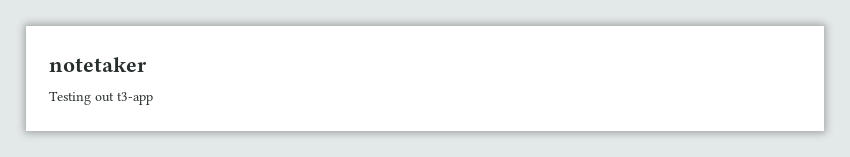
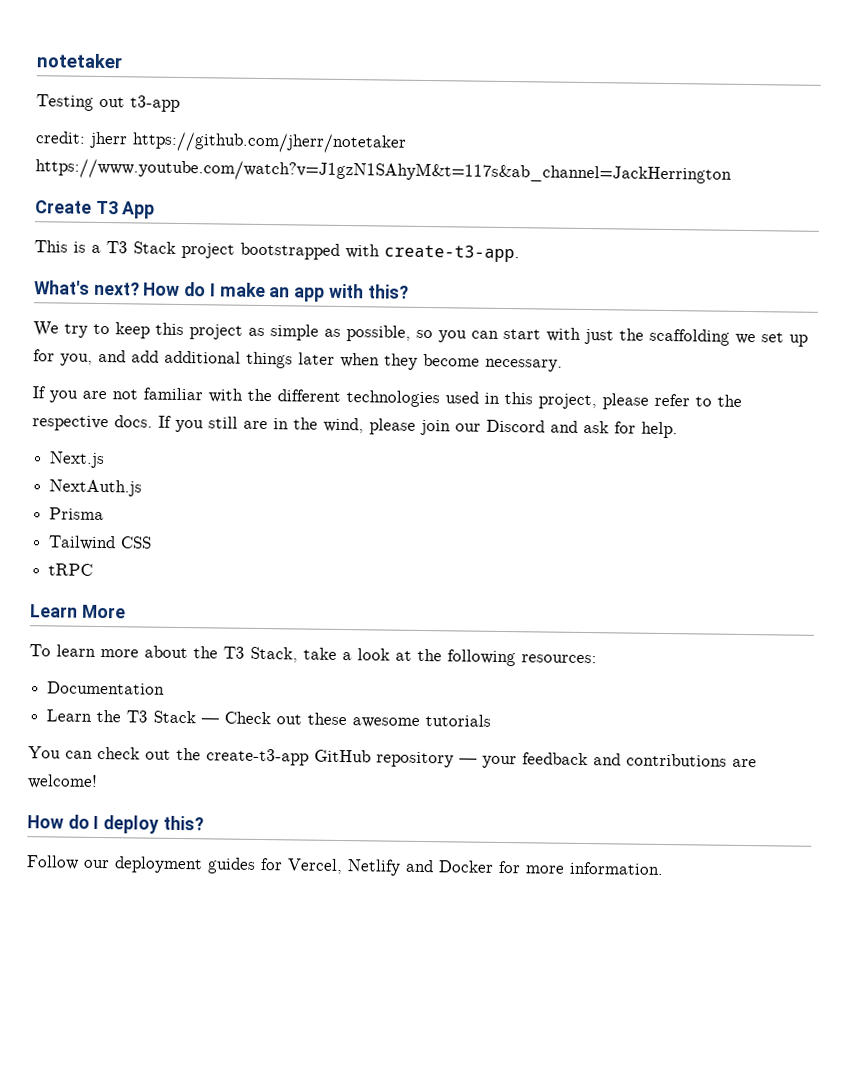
+ credit: jherr https://github.com/jherr/notetaker https://www.youtube.com/watch?v=J1gzN1SAhyM&t=117s&ab_channel=JackHerrington
+ Create T3 App
+ This is a T3 Stack project bootstrapped with create-t3-app.
+ What's next? How do I make an app with this?
+ We try to keep this project as simple as possible, so you can start with just the scaffolding we set up for you, and add additional things later when they become necessary.
+ If you are not familiar with the different technologies used in this project, please refer to the respective docs. If you still are in the wind, please join our Discord and ask for help.
+ Next.js
+ NextAuth.js
+ Prisma
+ Tailwind CSS
+ tRPC
+ Learn More
+ To learn more about the T3 Stack, take a look at the following resources:
+ Documentation
+ Learn the T3 Stack — Check out these awesome tutorials
+ You can check out the create-t3-app GitHub repository — your feedback and contributions are welcome!
+ How do I deploy this?
+ Follow our deployment guides for Vercel, Netlify and Docker for more information.

